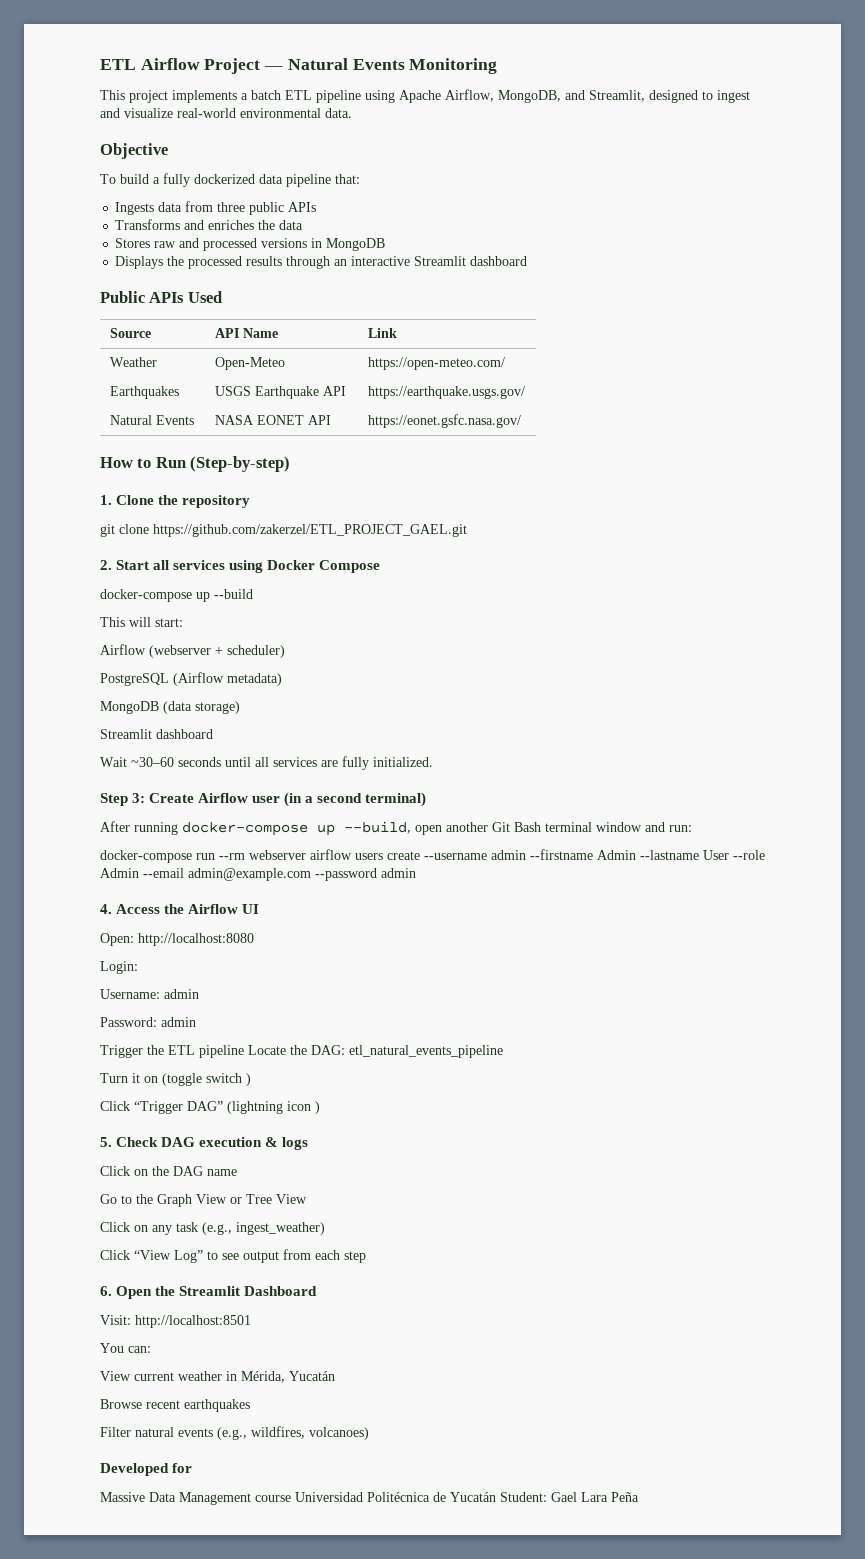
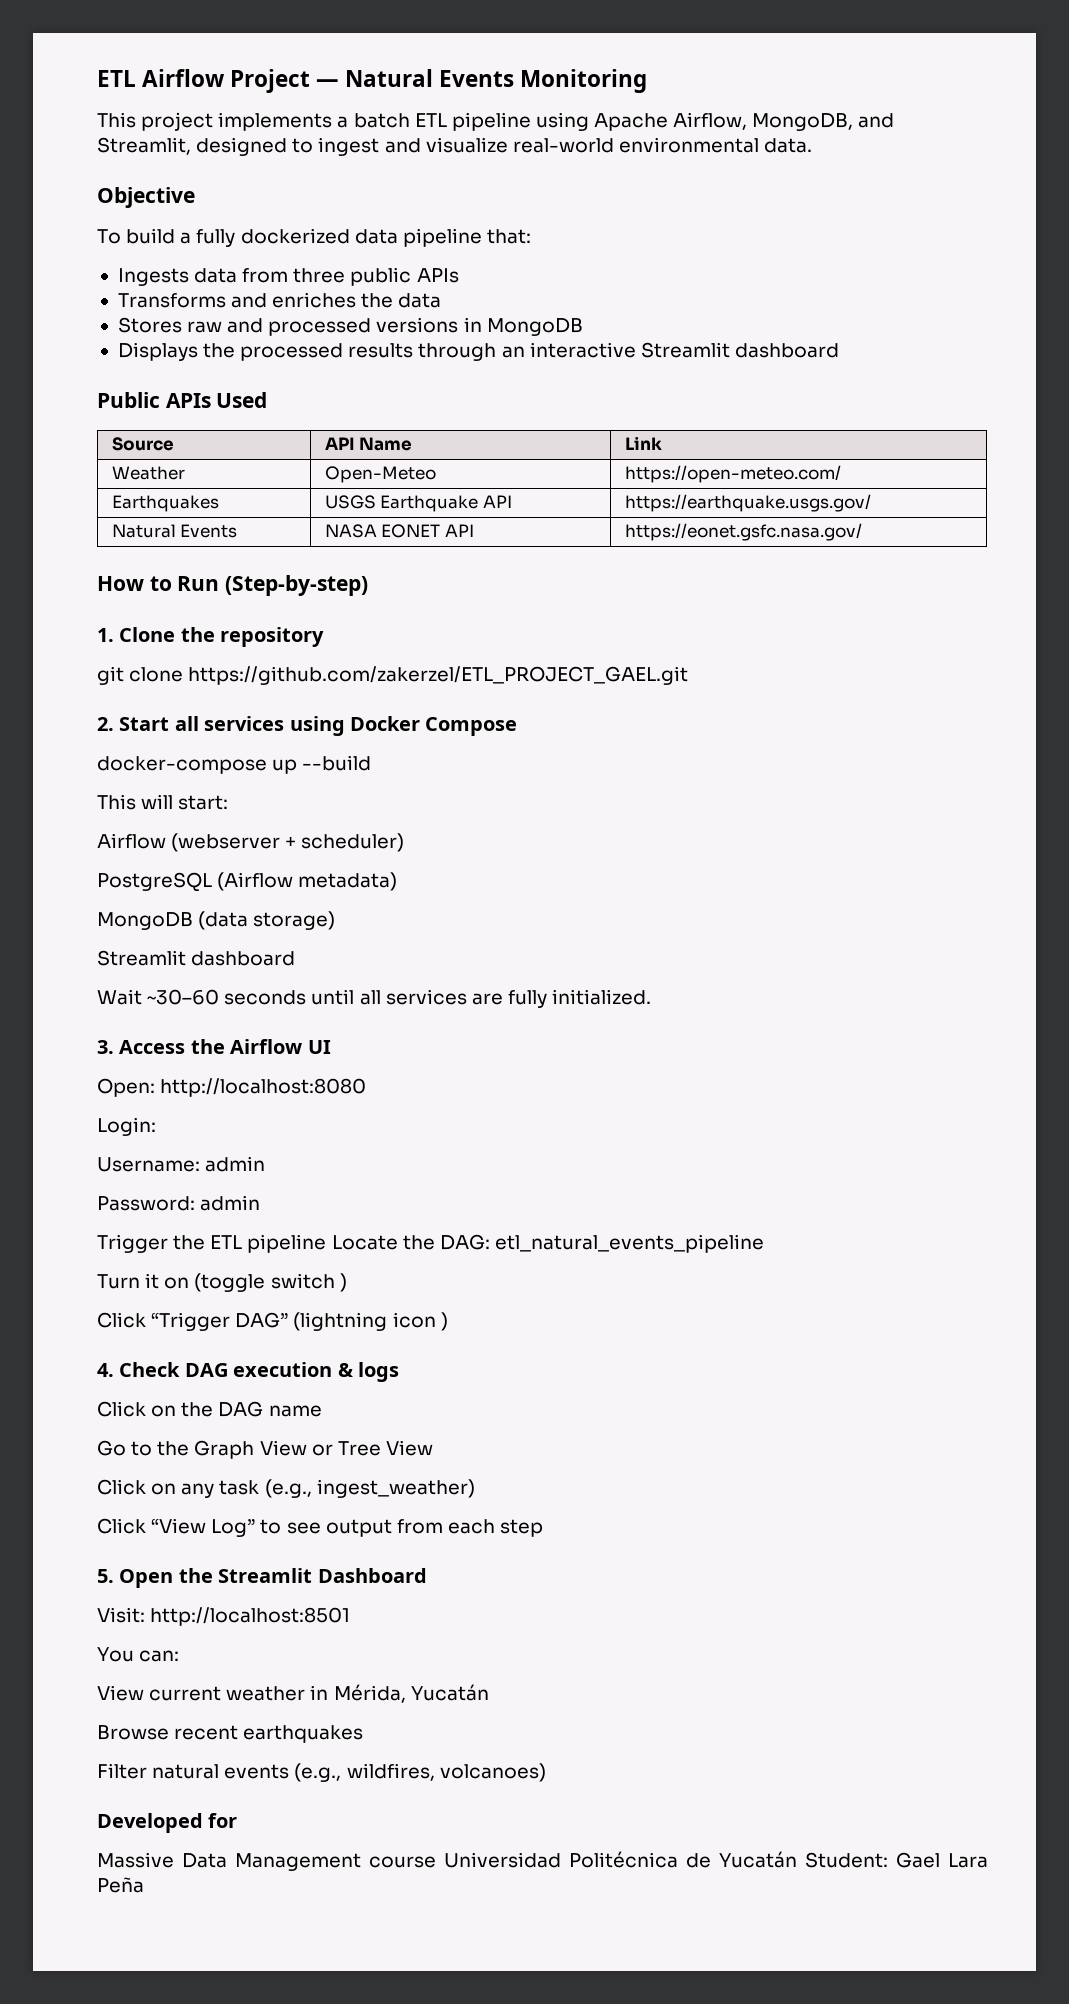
- Step 3: Create Airflow user (in a second terminal)
- After running docker-compose up --build, open another Git Bash terminal window and run:
- docker-compose run --rm webserver airflow users create --username admin --firstname Admin --lastname User --role Admin --email admin@example.com --password admin
- 4. Access the Airflow UI
+ 3. Access the Airflow UI
- 5. Check DAG execution & logs
+ 4. Check DAG execution & logs
- 6. Open the Streamlit Dashboard
+ 5. Open the Streamlit Dashboard

